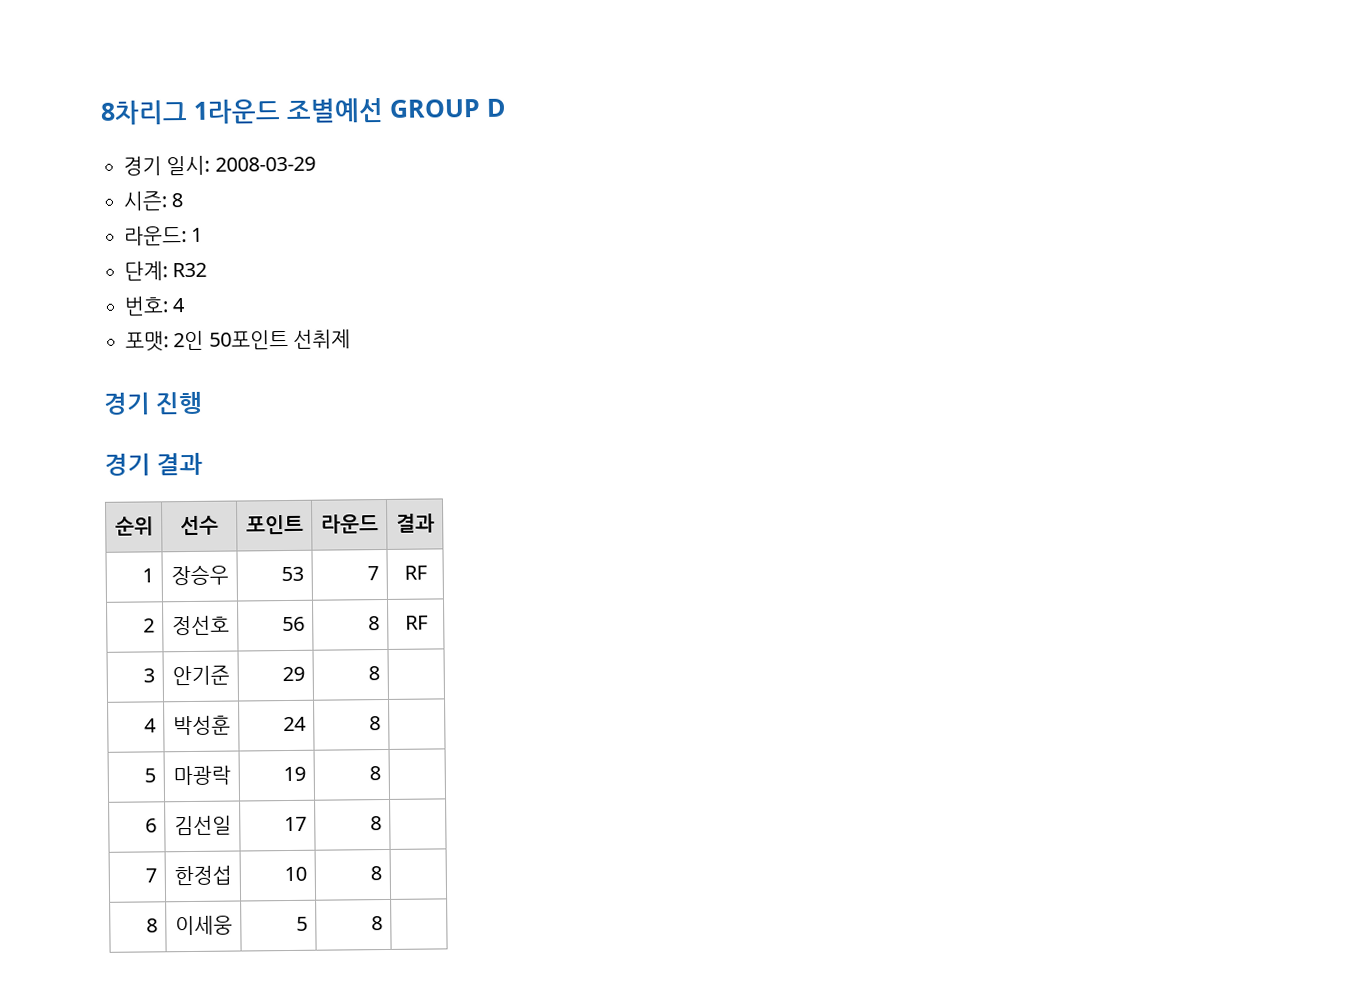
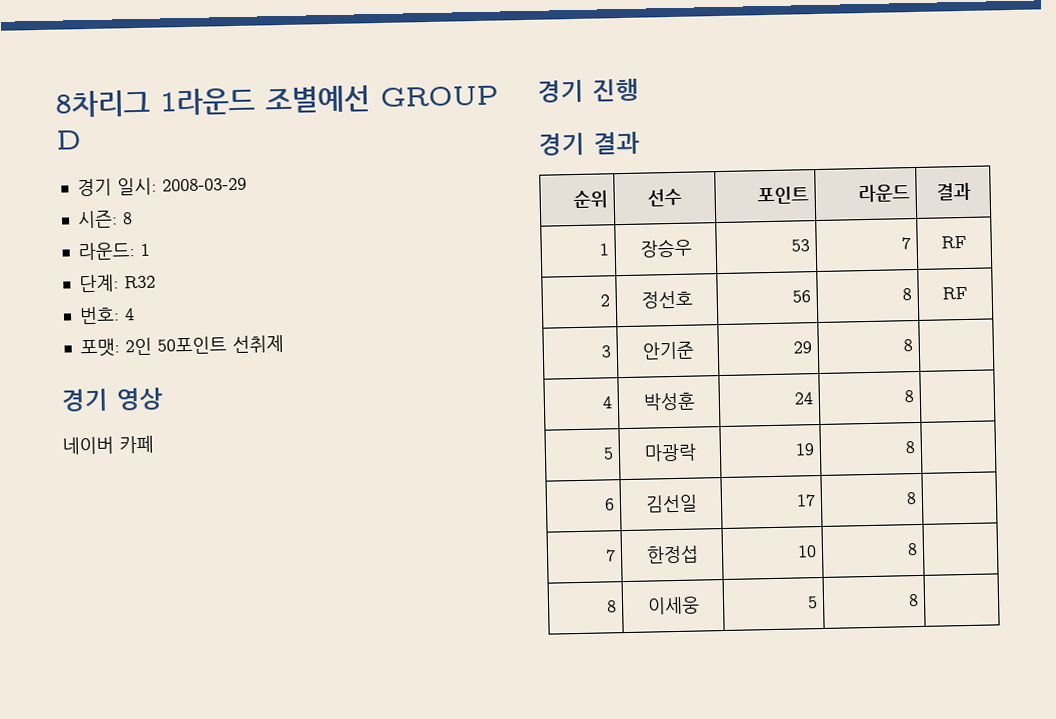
+ 경기 영상
+ 네이버 카페

